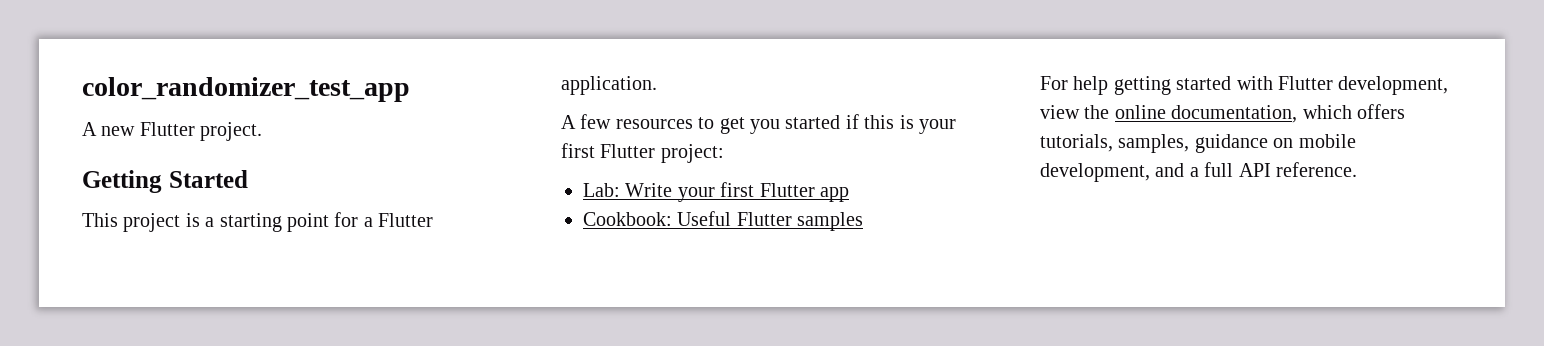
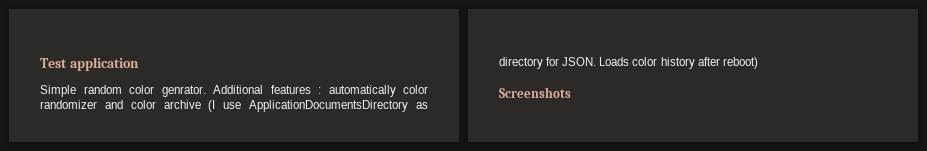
- color_randomizer_test_app
- A new Flutter project.
- Getting Started
- This project is a starting point for a Flutter application.
- A few resources to get you started if this is your first Flutter project:
- Lab: Write your first Flutter app
- Cookbook: Useful Flutter samples
- For help getting started with Flutter development, view the online documentation, which offers tutorials, samples, guidance on mobile development, and a full API reference.
+ Test application
+ Simple random color genrator. Additional features : automatically color randomizer and color archive (I use ApplicationDocumentsDirectory as directory for JSON. Loads color history after reboot)
+ Screenshots

